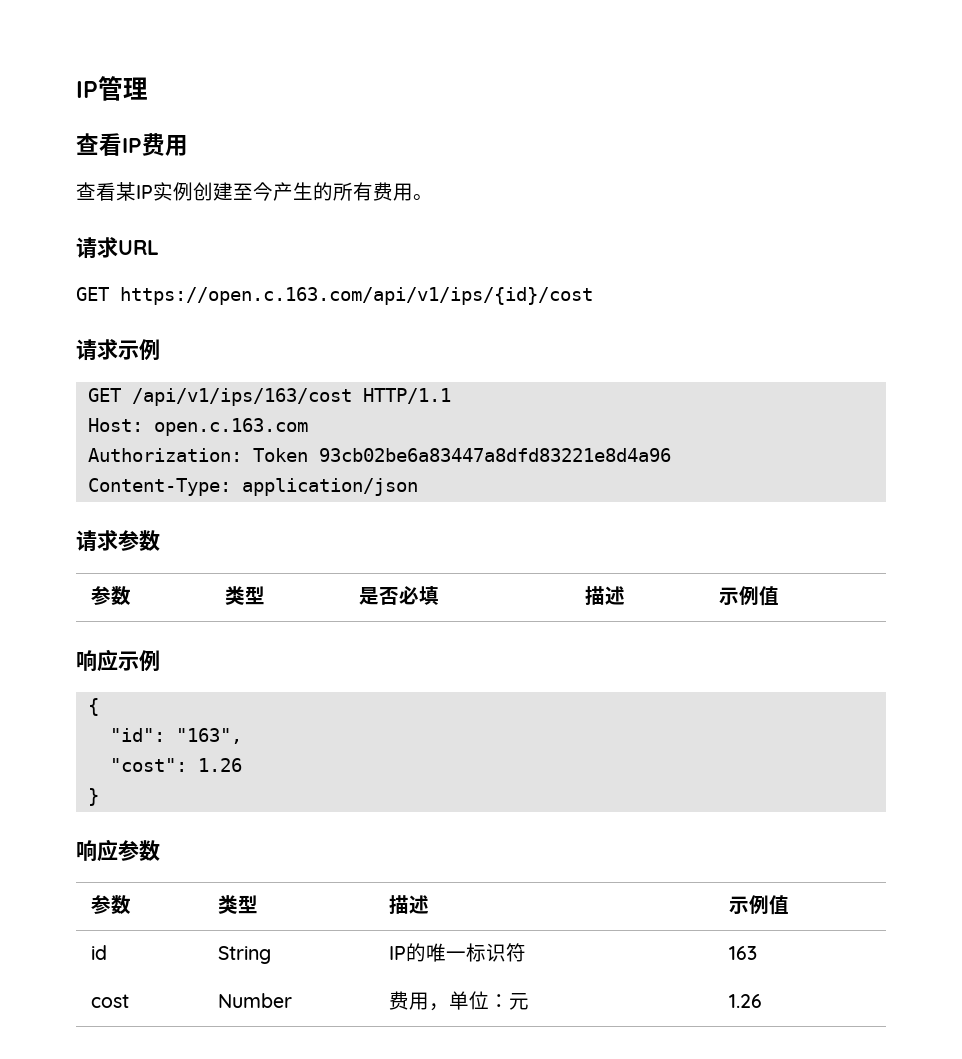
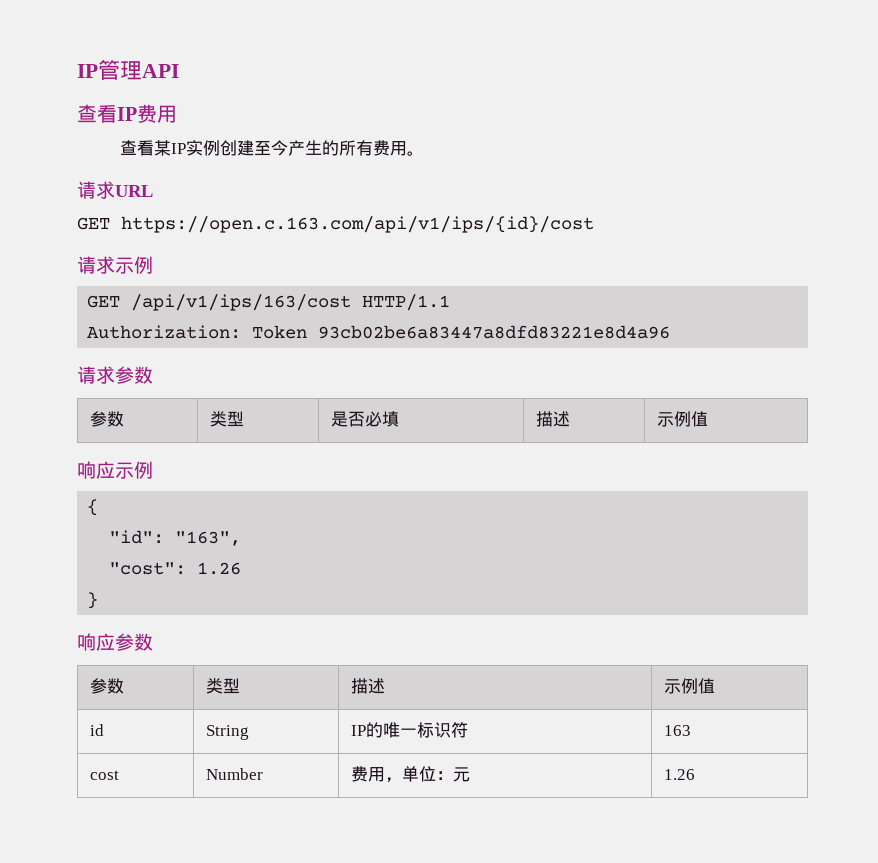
- IP管理
+ IP管理API
- Host: open.c.163.com
- Content-Type: application/json

